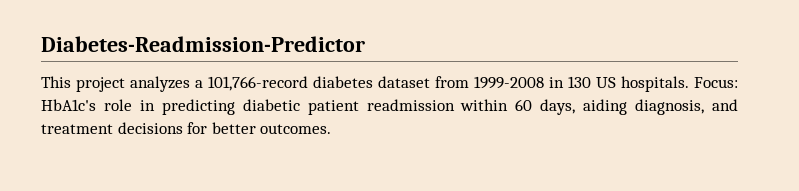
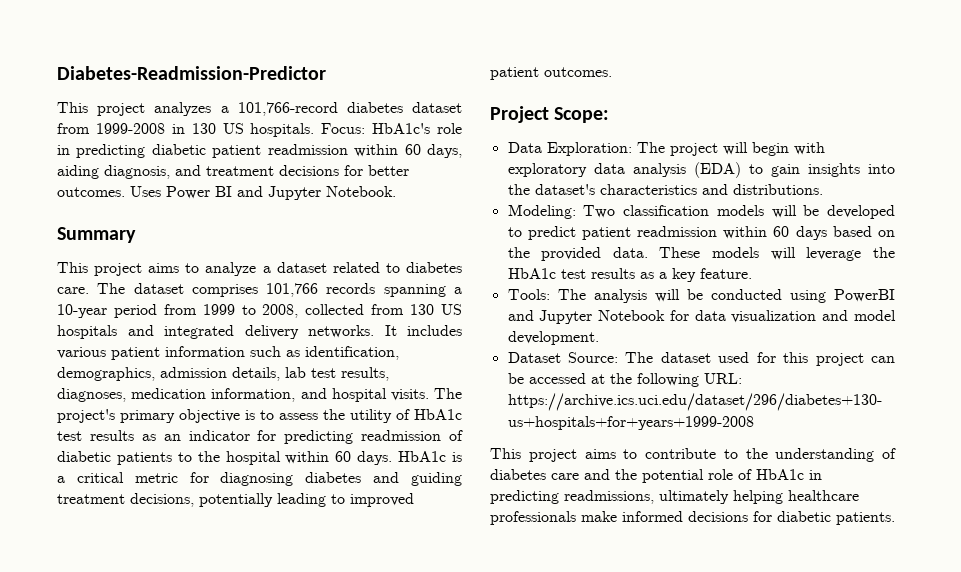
+ Uses Power BI and Jupyter Notebook.
+ Summary
+ This project aims to analyze a dataset related to diabetes care. The dataset comprises 101,766 records spanning a 10-year period from 1999 to 2008, collected from 130 US hospitals and integrated delivery networks. It includes various patient information such as identification, demographics, admission details, lab test results, diagnoses, medication information, and hospital visits. The project's primary objective is to assess the utility of HbA1c test results as an indicator for predicting readmission of diabetic patients to the hospital within 60 days. HbA1c is a critical metric for diagnosing diabetes and guiding treatment decisions, potentially leading to improved patient outcomes.
+ Project Scope:
+ Data Exploration: The project will begin with exploratory data analysis (EDA) to gain insights into the dataset's characteristics and distributions.
+ Modeling: Two classification models will be developed to predict patient readmission within 60 days based on the provided data. These models will leverage the HbA1c test results as a key feature.
+ Tools: The analysis will be conducted using PowerBI and Jupyter Notebook for data visualization and model development.
+ Dataset Source: The dataset used for this project can be accessed at the following URL: https://archive.ics.uci.edu/dataset/296/diabetes+130- us+hospitals+for+years+1999-2008
+ This project aims to contribute to the understanding of diabetes care and the potential role of HbA1c in predicting readmissions, ultimately helping healthcare professionals make informed decisions for diabetic patients.

